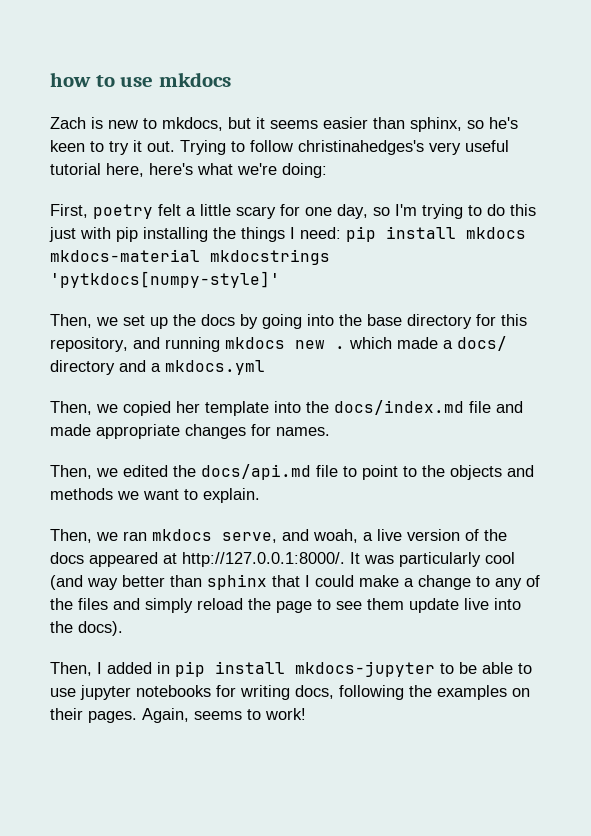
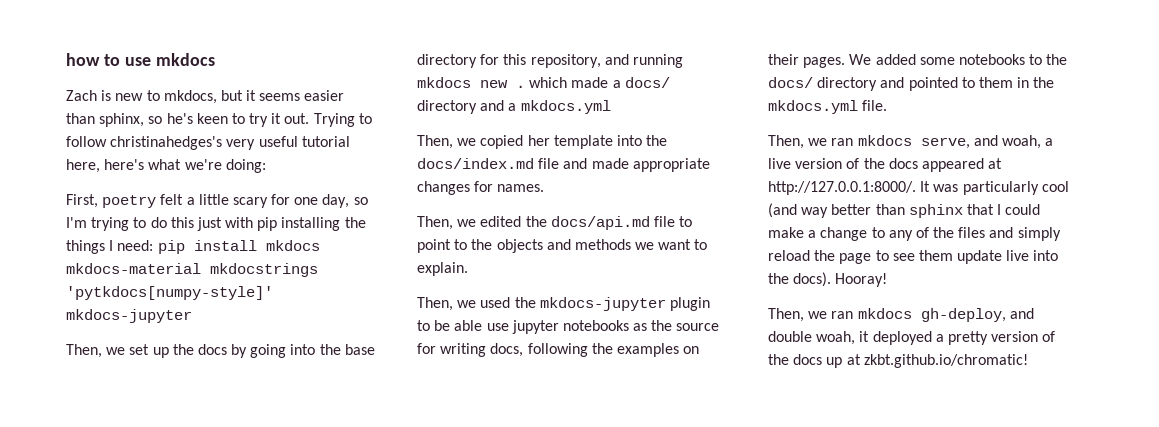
- First, poetry felt a little scary for one day, so I'm trying to do this just with pip installing the things I need: pip install mkdocs mkdocs-material mkdocstrings 'pytkdocs[numpy-style]'
+ First, poetry felt a little scary for one day, so I'm trying to do this just with pip installing the things I need: pip install mkdocs mkdocs-material mkdocstrings 'pytkdocs[numpy-style]' mkdocs-jupyter
+ Then, we used the mkdocs-jupyter plugin to be able use jupyter notebooks as the source for writing docs, following the examples on their pages. We added some notebooks to the docs/ directory and pointed to them in the mkdocs.yml file.
- Then, we ran mkdocs serve, and woah, a live version of the docs appeared at http://127.0.0.1:8000/. It was particularly cool (and way better than sphinx that I could make a change to any of the files and simply reload the page to see them update live into the docs).
- Then, I added in pip install mkdocs-jupyter to be able to use jupyter notebooks for writing docs, following the examples on their pages. Again, seems to work!
+ Then, we ran mkdocs serve, and woah, a live version of the docs appeared at http://127.0.0.1:8000/. It was particularly cool (and way better than sphinx that I could make a change to any of the files and simply reload the page to see them update live into the docs). Hooray!
+ Then, we ran mkdocs gh-deploy, and double woah, it deployed a pretty version of the docs up at zkbt.github.io/chromatic!

